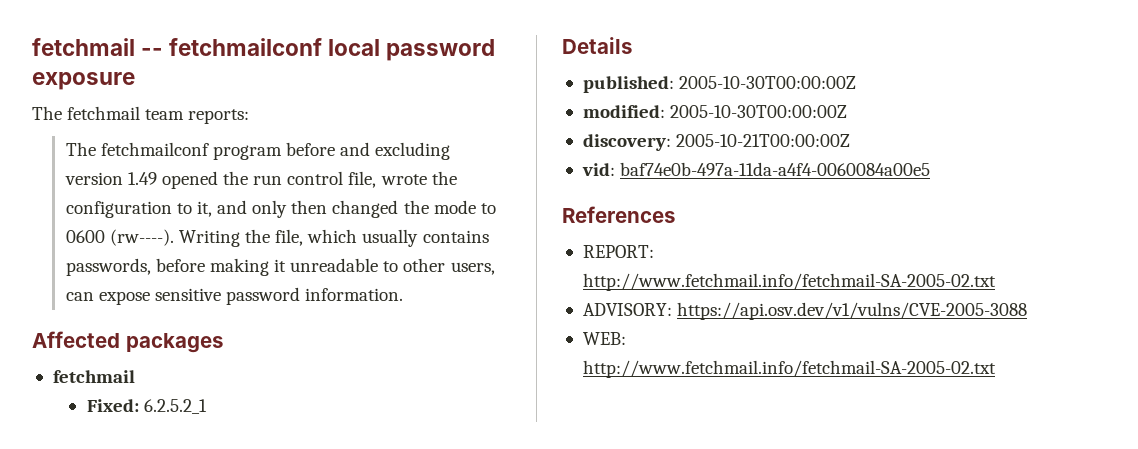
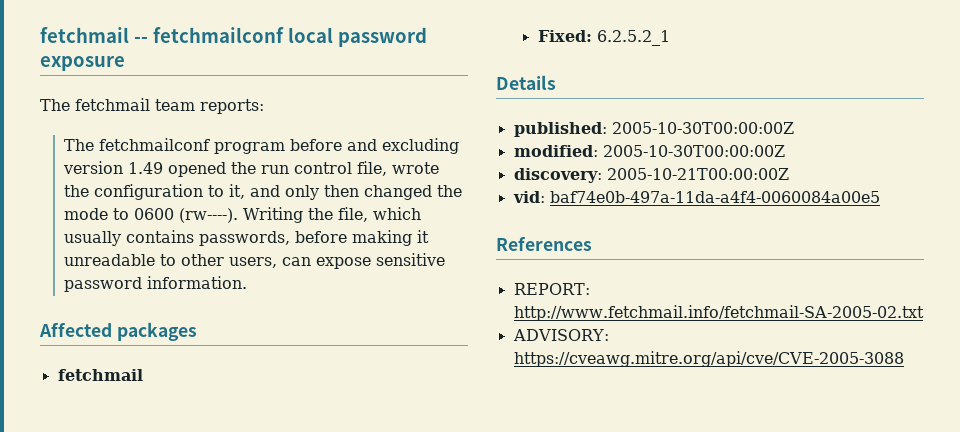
- ADVISORY: https://api.osv.dev/v1/vulns/CVE-2005-3088
- WEB: http://www.fetchmail.info/fetchmail-SA-2005-02.txt
+ ADVISORY: https://cveawg.mitre.org/api/cve/CVE-2005-3088

